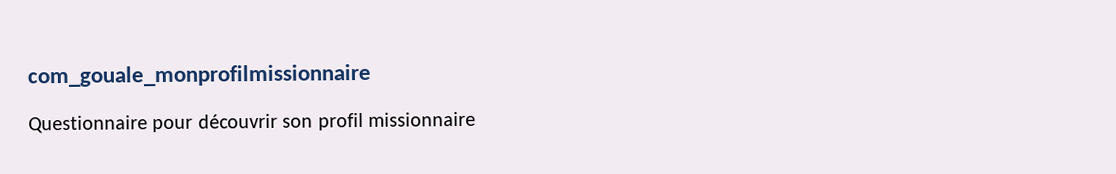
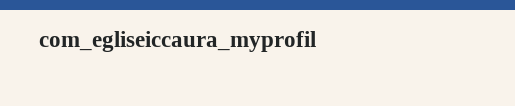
- com_gouale_monprofilmissionnaire
- Questionnaire pour découvrir son profil missionnaire
+ com_egliseiccaura_myprofil

